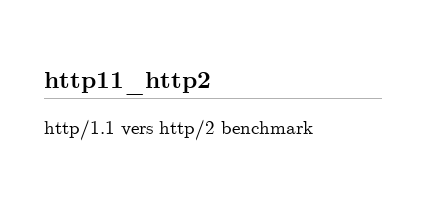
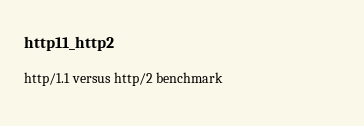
- http/1.1 vers http/2 benchmark
+ http/1.1 versus http/2 benchmark

